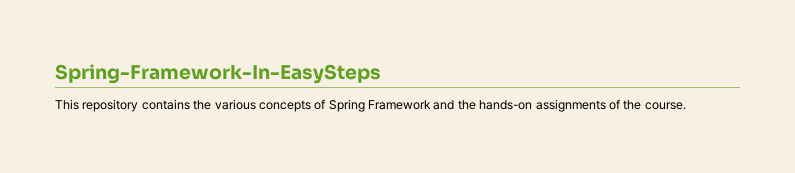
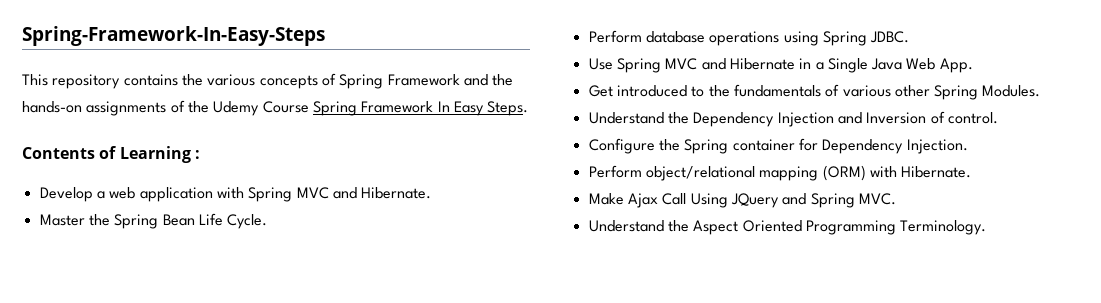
- Spring-Framework-In-EasySteps
+ Spring-Framework-In-Easy-Steps
- This repository contains the various concepts of Spring Framework and the hands-on assignments of the course.
+ This repository contains the various concepts of Spring Framework and the hands-on assignments of the Udemy Course Spring Framework In Easy Steps.
+ Contents of Learning :
+ Develop a web application with Spring MVC and Hibernate.
+ Master the Spring Bean Life Cycle.
+ Perform database operations using Spring JDBC.
+ Use Spring MVC and Hibernate in a Single Java Web App.
+ Get introduced to the fundamentals of various other Spring Modules.
+ Understand the Dependency Injection and Inversion of control.
+ Configure the Spring container for Dependency Injection.
+ Perform object/relational mapping (ORM) with Hibernate.
+ Make Ajax Call Using JQuery and Spring MVC.
+ Understand the Aspect Oriented Programming Terminology.

